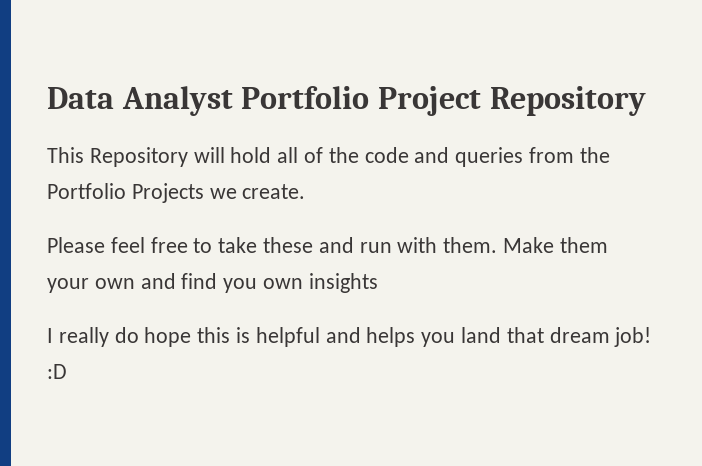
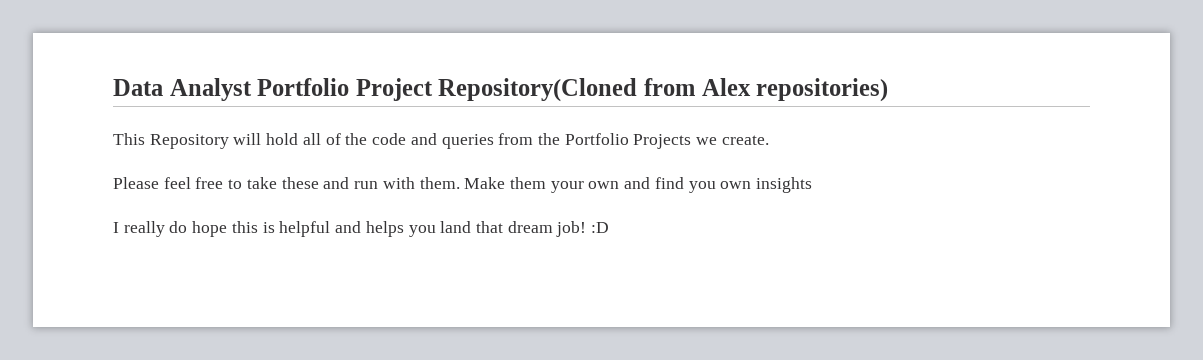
- Data Analyst Portfolio Project Repository
+ Data Analyst Portfolio Project Repository(Cloned from Alex repositories)

